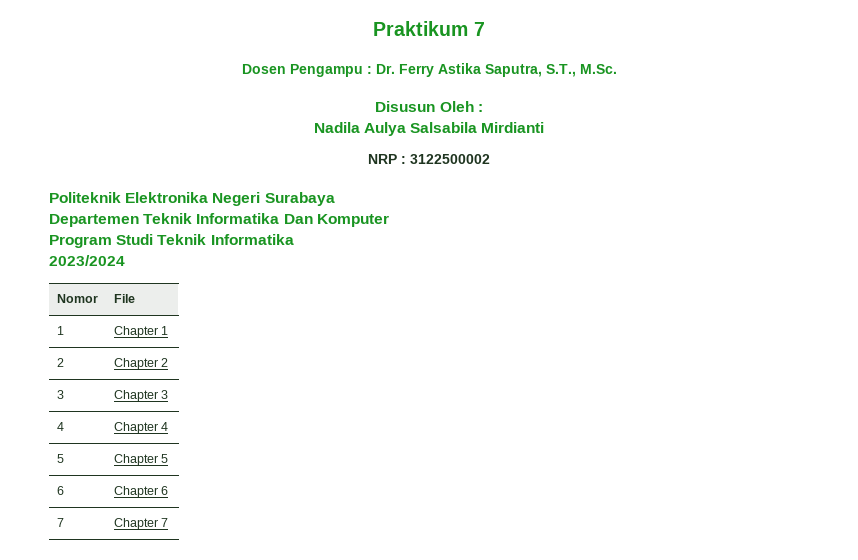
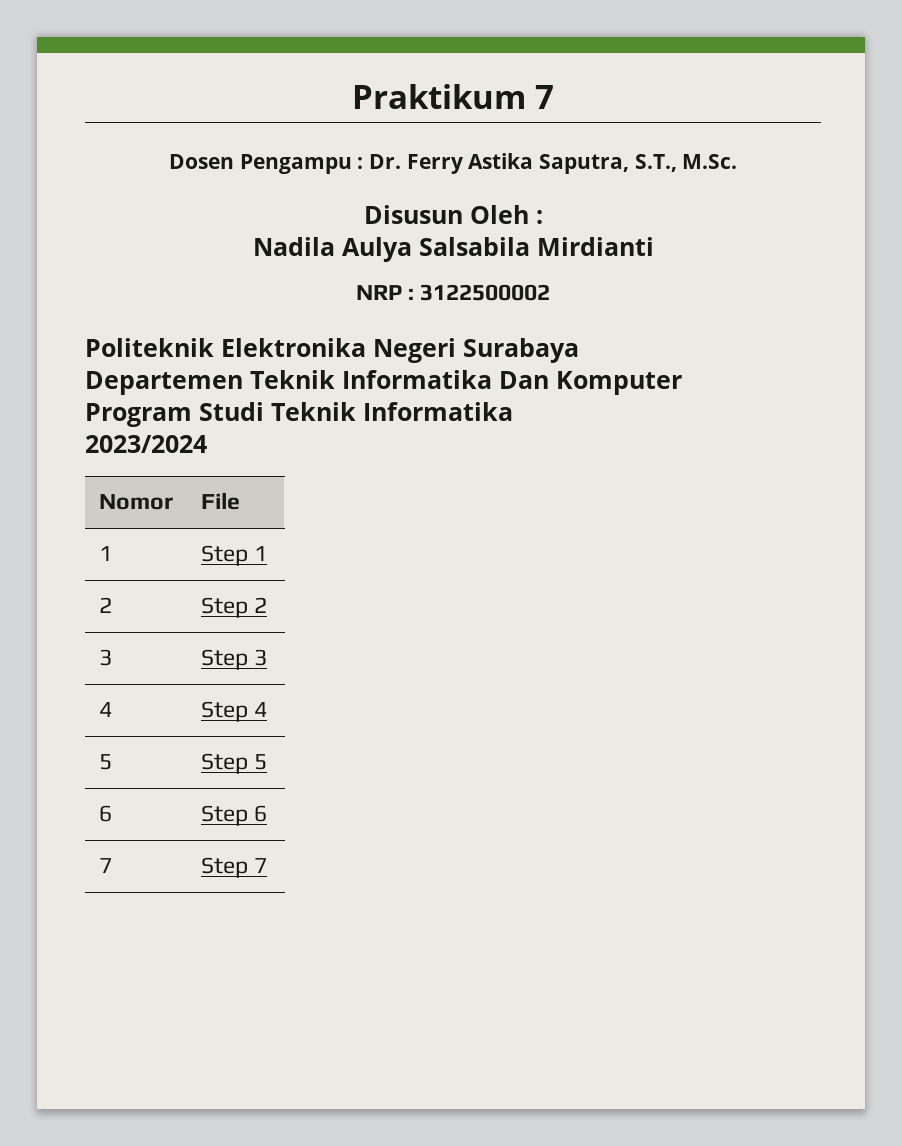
- 1 | Chapter 1
+ 1 | Step 1
- 2 | Chapter 2
+ 2 | Step 2
- 3 | Chapter 3
+ 3 | Step 3
- 4 | Chapter 4
+ 4 | Step 4
- 5 | Chapter 5
+ 5 | Step 5
- 6 | Chapter 6
+ 6 | Step 6
- 7 | Chapter 7
+ 7 | Step 7

